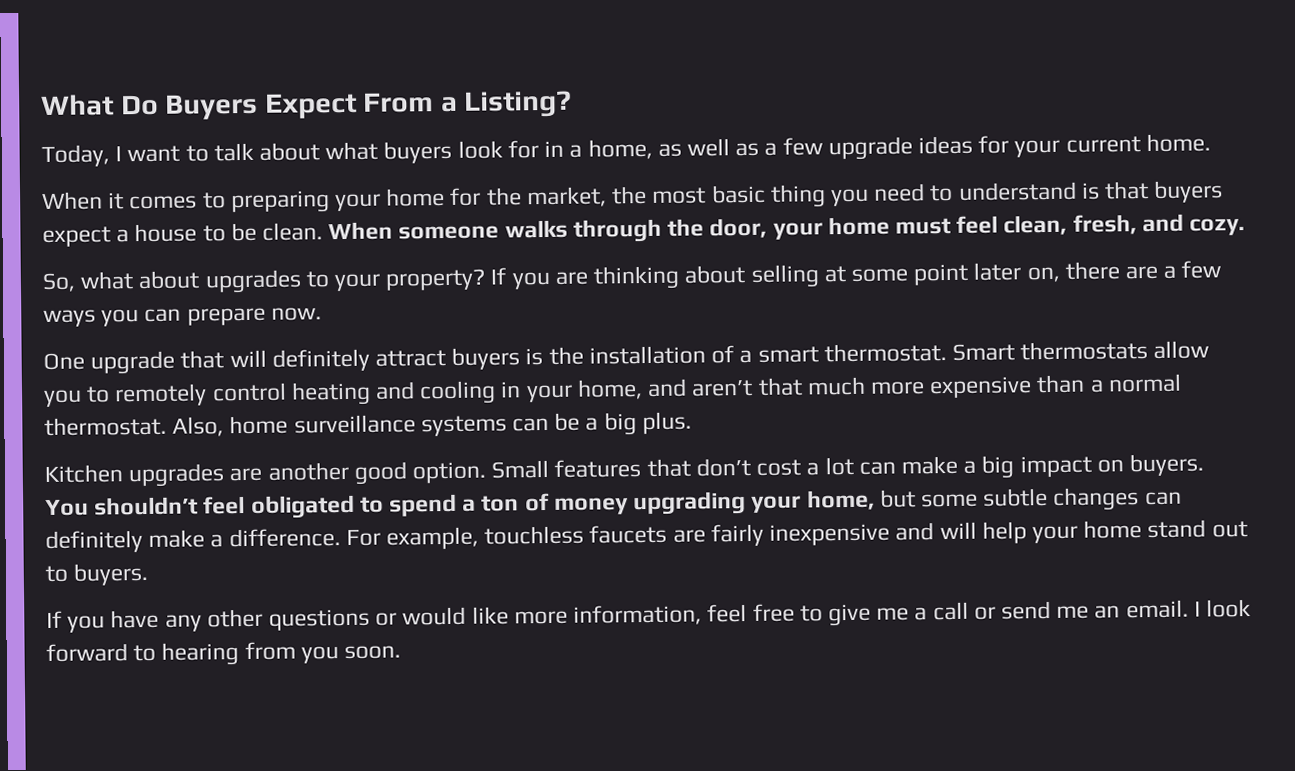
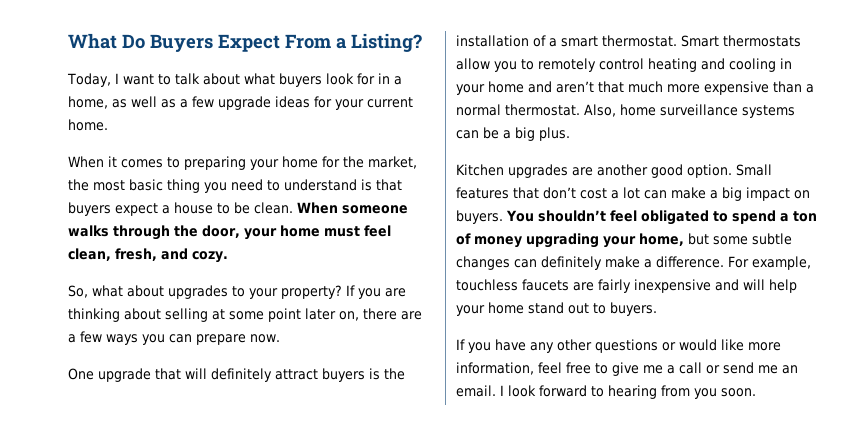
- Smart thermostats allow you to remotely control heating and cooling in your home, and aren’t that much more expensive than a normal thermostat.
+ Smart thermostats allow you to remotely control heating and cooling in your home and aren’t that much more expensive than a normal thermostat.

